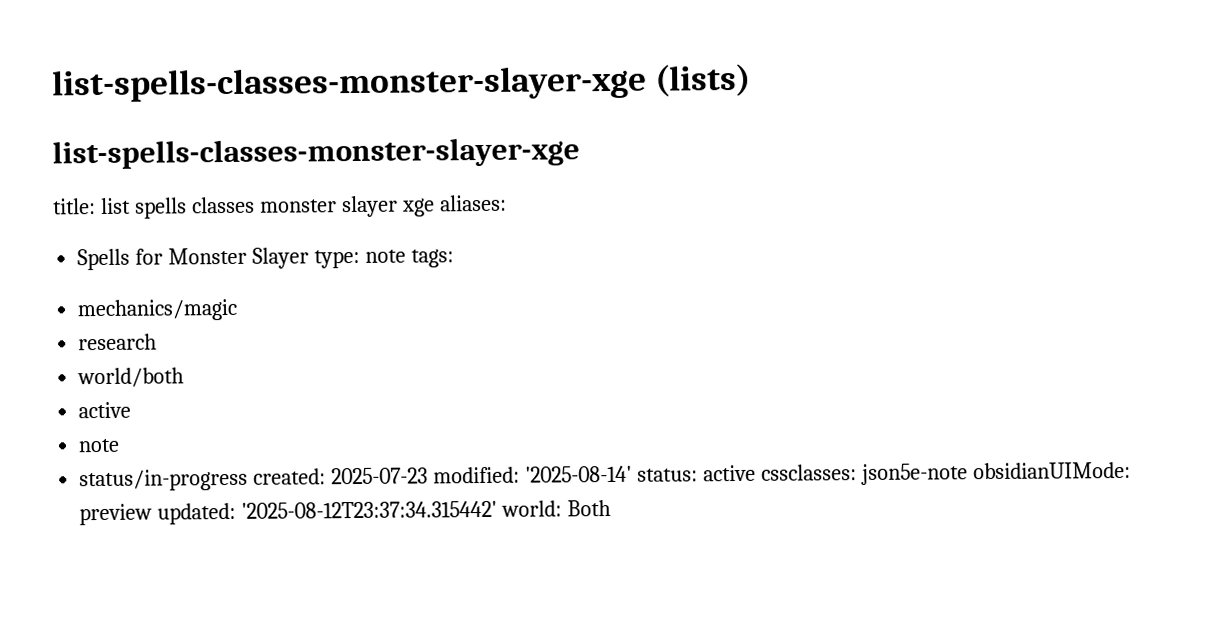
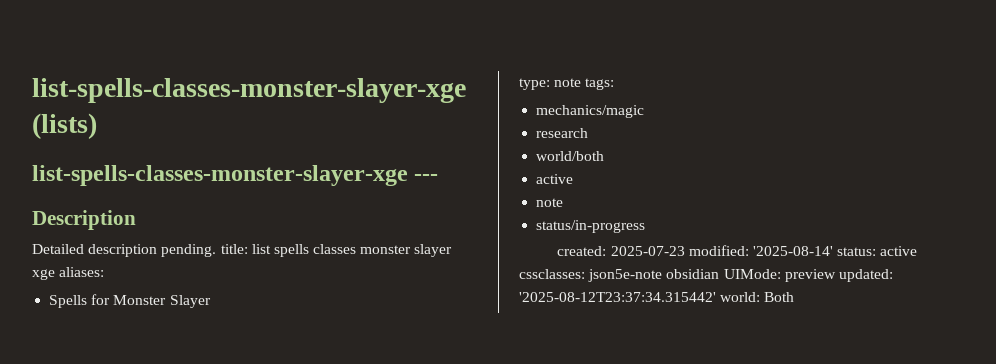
  list-spells-classes-monster-slayer-xge (lists)
- list-spells-classes-monster-slayer-xge
- title: list spells classes monster slayer xge aliases:
+ list-spells-classes-monster-slayer-xge ---
+ Description
+ Detailed description pending. title: list spells classes monster slayer xge aliases:
- Spells for Monster Slayer type: note tags:
+ Spells for Monster Slayer
+ type: note tags:
- status/in-progress created: 2025-07-23 modified: '2025-08-14' status: active cssclasses: json5e-note obsidianUIMode: preview updated: '2025-08-12T23:37:34.315442' world: Both
+ status/in-progress
+ created: 2025-07-23 modified: '2025-08-14' status: active cssclasses: json5e-note obsidian UIMode: preview updated: '2025-08-12T23:37:34.315442' world: Both

